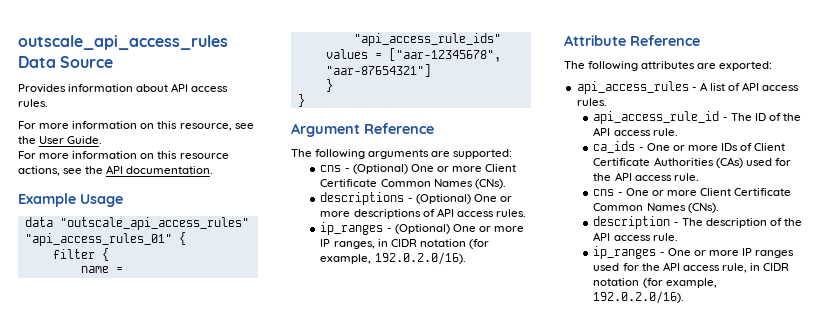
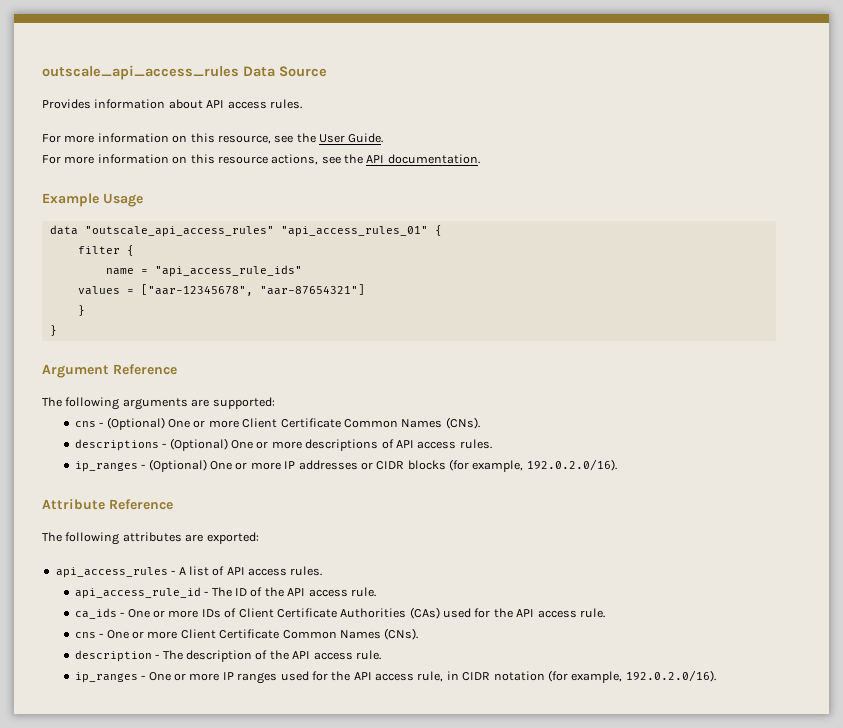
- ip_ranges - (Optional) One or more IP ranges, in CIDR notation (for example, 192.0.2.0/16).
+ ip_ranges - (Optional) One or more IP addresses or CIDR blocks (for example, 192.0.2.0/16).

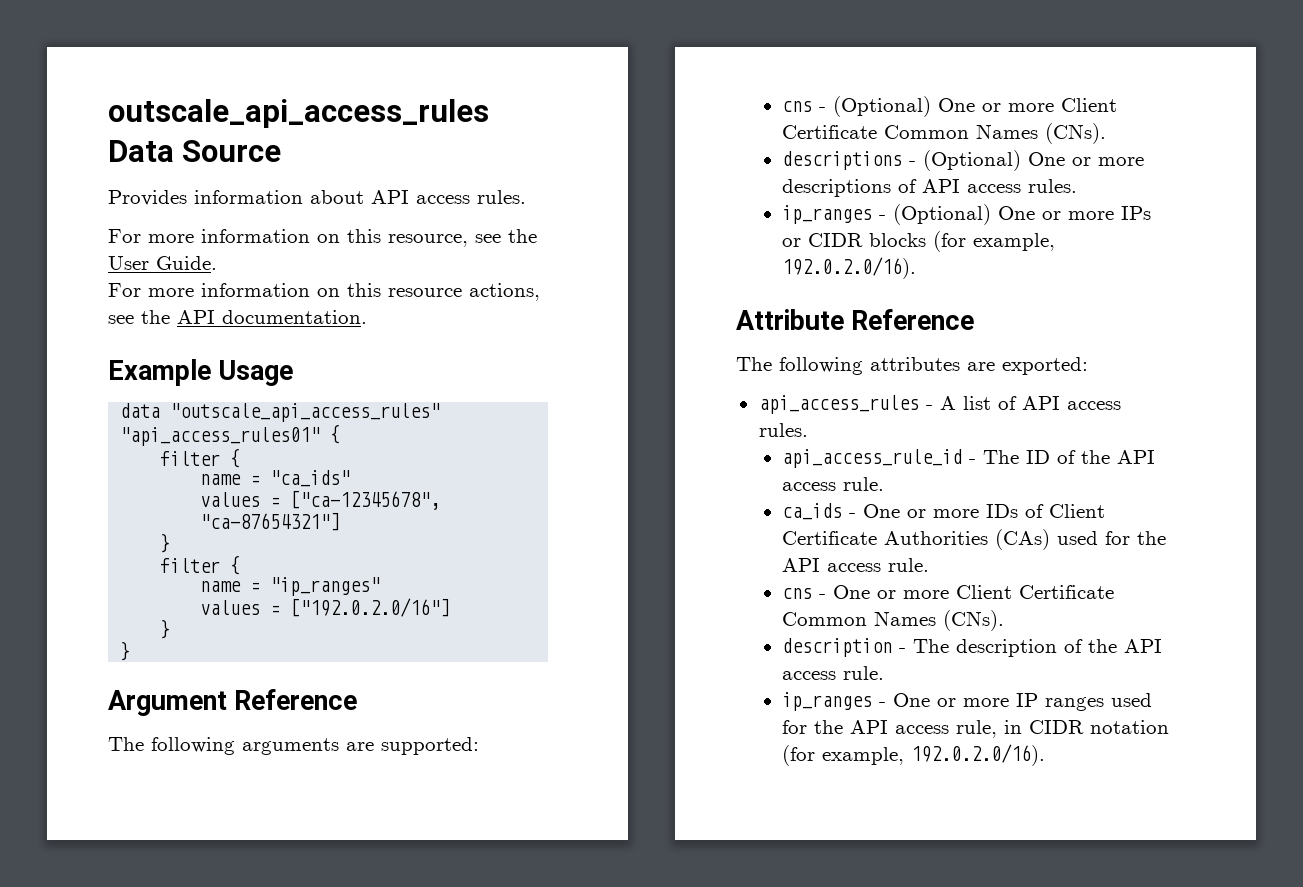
- data "outscale_api_access_rules" "api_access_rules_01" {
+ data "outscale_api_access_rules" "api_access_rules01" {
- name = "api_access_rule_ids"
- values = ["aar-12345678", "aar-87654321"]
+ name = "ca_ids"
+ values = ["ca-12345678", "ca-87654321"]
+ }
+ filter {
+ name = "ip_ranges"
+ values = ["192.0.2.0/16"]
- ip_ranges - (Optional) One or more IP addresses or CIDR blocks (for example, 192.0.2.0/16).
+ ip_ranges - (Optional) One or more IPs or CIDR blocks (for example, 192.0.2.0/16).

